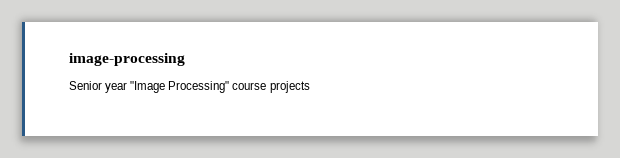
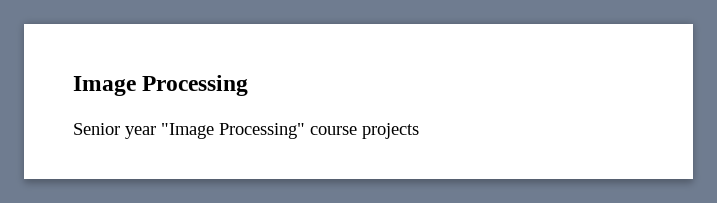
- image-processing
+ Image Processing

